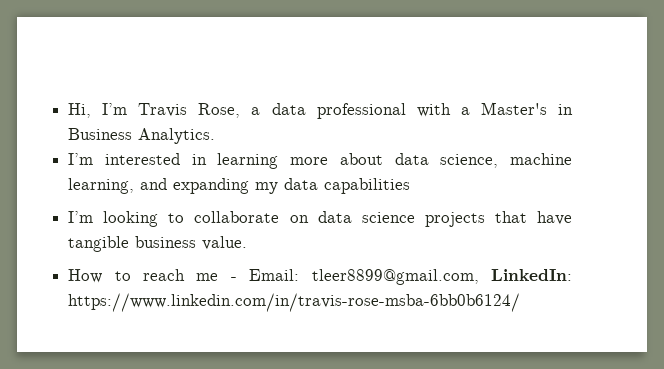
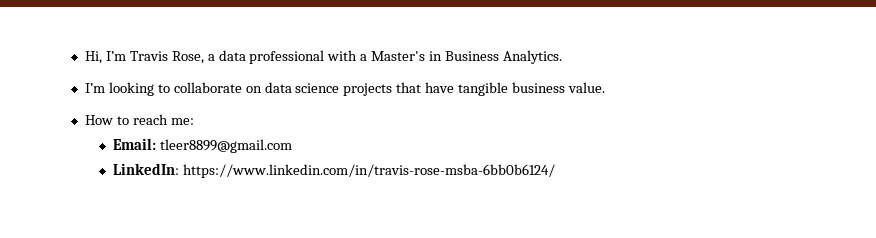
- I’m interested in learning more about data science, machine learning, and expanding my data capabilities
- How to reach me - Email: tleer8899@gmail.com, LinkedIn: https://www.linkedin.com/in/travis-rose-msba-6bb0b6124/
+ How to reach me:
+ Email: tleer8899@gmail.com
+ LinkedIn: https://www.linkedin.com/in/travis-rose-msba-6bb0b6124/

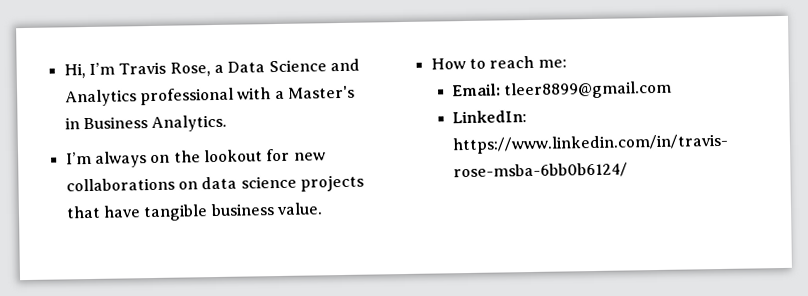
- Hi, I’m Travis Rose, a data professional with a Master's in Business Analytics.
+ Hi, I’m Travis Rose, a Data Science and Analytics professional with a Master's in Business Analytics.
- I’m looking to collaborate on data science projects that have tangible business value.
+ I’m always on the lookout for new collaborations on data science projects that have tangible business value.

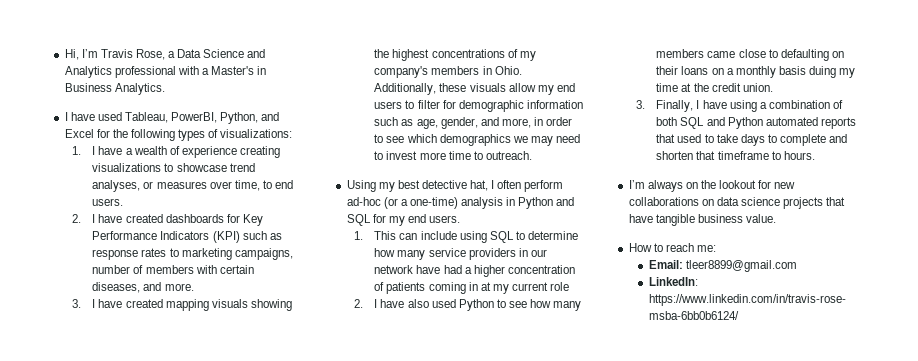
+ I have used Tableau, PowerBI, Python, and Excel for the following types of visualizations:
+ 1. I have a wealth of experience creating visualizations to showcase trend analyses, or measures over time, to end users.
+ 2. I have created dashboards for Key Performance Indicators (KPI) such as response rates to marketing campaigns, number of members with certain diseases, and more.
+ 3. I have created mapping visuals showing the highest concentrations of my company's members in Ohio. Additionally, these visuals allow my end users to filter for demographic information such as age, gender, and more, in order to see which demographics we may need to invest more time to outreach.
+ Using my best detective hat, I often perform ad-hoc (or a one-time) analysis in Python and SQL for my end users.
+ 1. This can include using SQL to determine how many service providers in our network have had a higher concentration of patients coming in at my current role
+ 2. I have also used Python to see how many members came close to defaulting on their loans on a monthly basis duing my time at the credit union.
+ 3. Finally, I have using a combination of both SQL and Python automated reports that used to take days to complete and shorten that timeframe to hours.

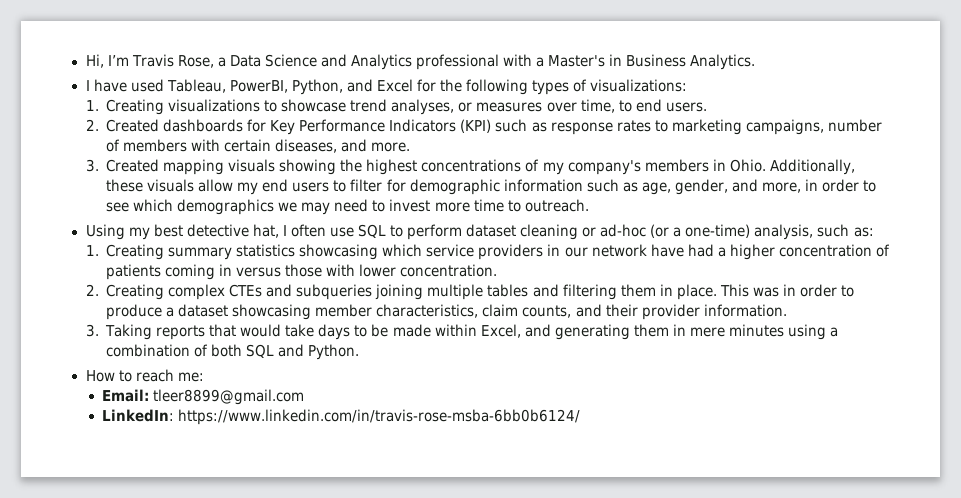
- 1. I have a wealth of experience creating visualizations to showcase trend analyses, or measures over time, to end users.
+ 1. Creating visualizations to showcase trend analyses, or measures over time, to end users.
- 2. I have created dashboards for Key Performance Indicators (KPI) such as response rates to marketing campaigns, number of members with certain diseases, and more.
+ 2. Created dashboards for Key Performance Indicators (KPI) such as response rates to marketing campaigns, number of members with certain diseases, and more.
- 3. I have created mapping visuals showing the highest concentrations of my company's members in Ohio.
+ 3. Created mapping visuals showing the highest concentrations of my company's members in Ohio.
- Using my best detective hat, I often perform ad-hoc (or a one-time) analysis in Python and SQL for my end users.
- 1. This can include using SQL to determine how many service providers in our network have had a higher concentration of patients coming in at my current role
- 2. I have also used Python to see how many members came close to defaulting on their loans on a monthly basis duing my time at the credit union.
- 3. Finally, I have using a combination of both SQL and Python automated reports that used to take days to complete and shorten that timeframe to hours.
- I’m always on the lookout for new collaborations on data science projects that have tangible business value.
+ Using my best detective hat, I often use SQL to perform dataset cleaning or ad-hoc (or a one-time) analysis, such as:
+ 1. Creating summary statistics showcasing which service providers in our network have had a higher concentration of patients coming in versus those with lower concentration.
+ 2. Creating complex CTEs and subqueries joining multiple tables and filtering them in place. This was in order to produce a dataset showcasing member characteristics, claim counts, and their provider information.
+ 3. Taking reports that would take days to be made within Excel, and generating them in mere minutes using a combination of both SQL and Python.

